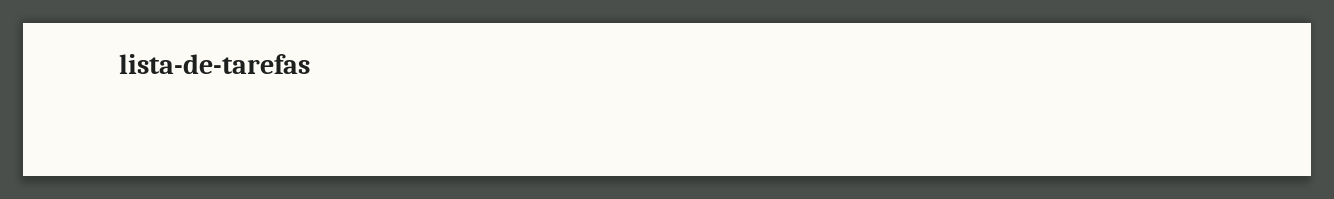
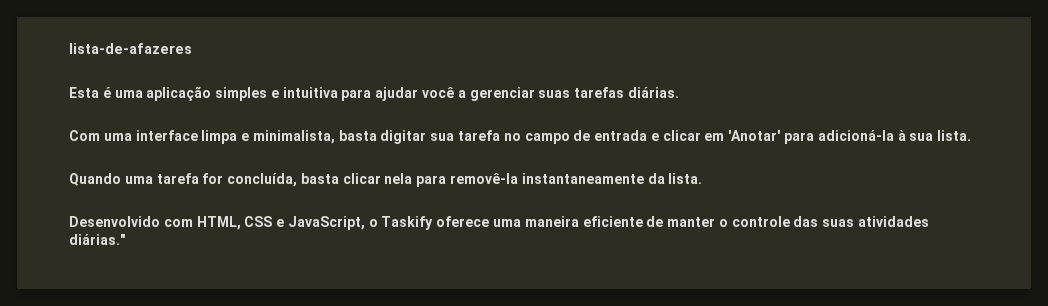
- lista-de-tarefas
+ lista-de-afazeres
+ Esta é uma aplicação simples e intuitiva para ajudar você a gerenciar suas tarefas diárias.
+ Com uma interface limpa e minimalista, basta digitar sua tarefa no campo de entrada e clicar em 'Anotar' para adicioná-la à sua lista.
+ Quando uma tarefa for concluída, basta clicar nela para removê-la instantaneamente da lista.
+ Desenvolvido com HTML, CSS e JavaScript, o Taskify oferece uma maneira eficiente de manter o controle das suas atividades diárias."

